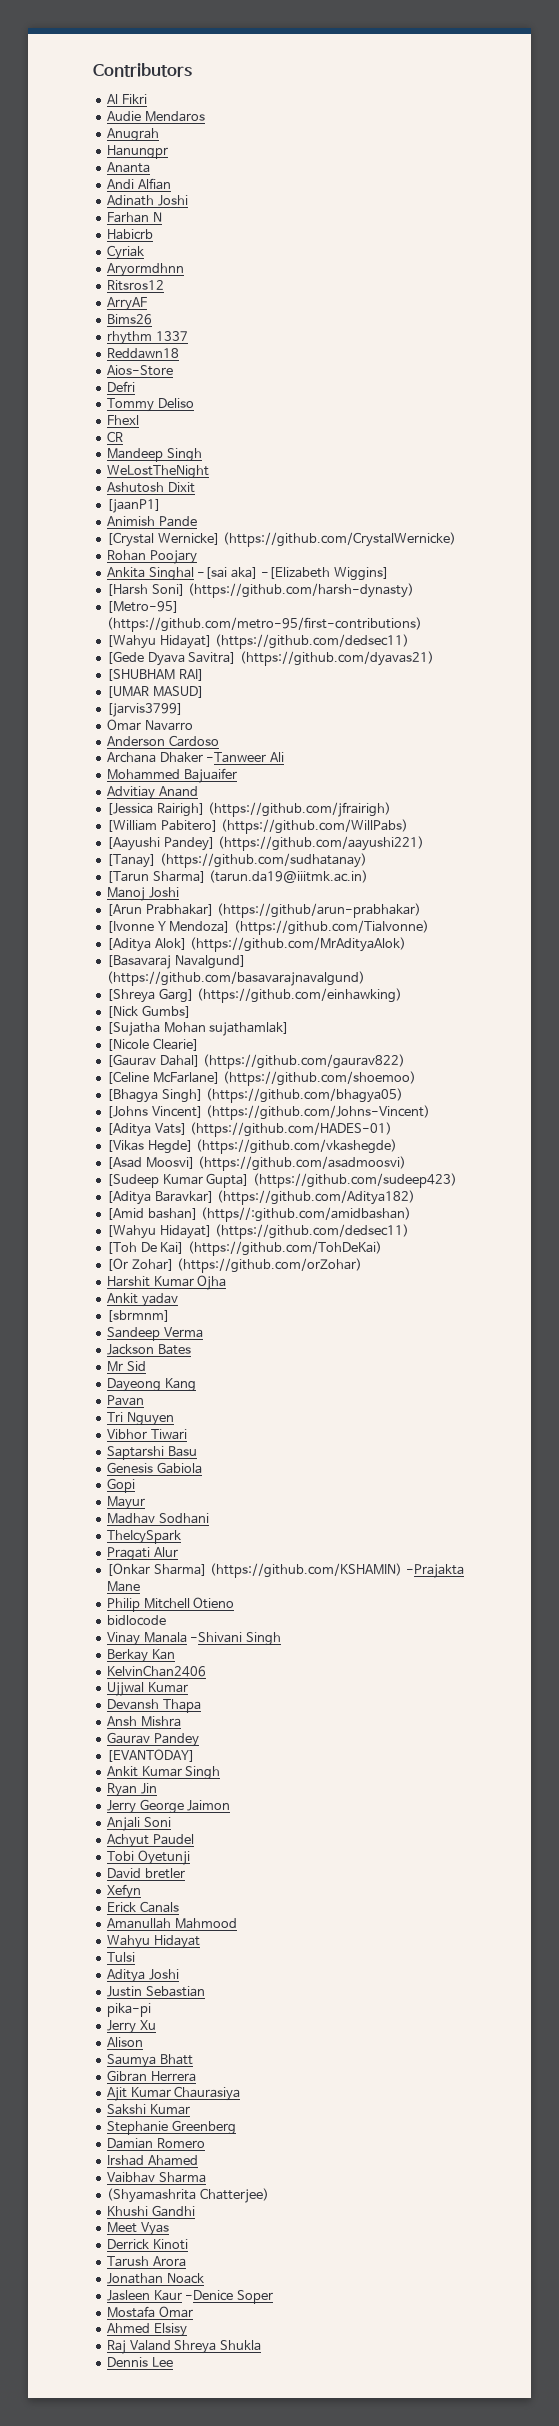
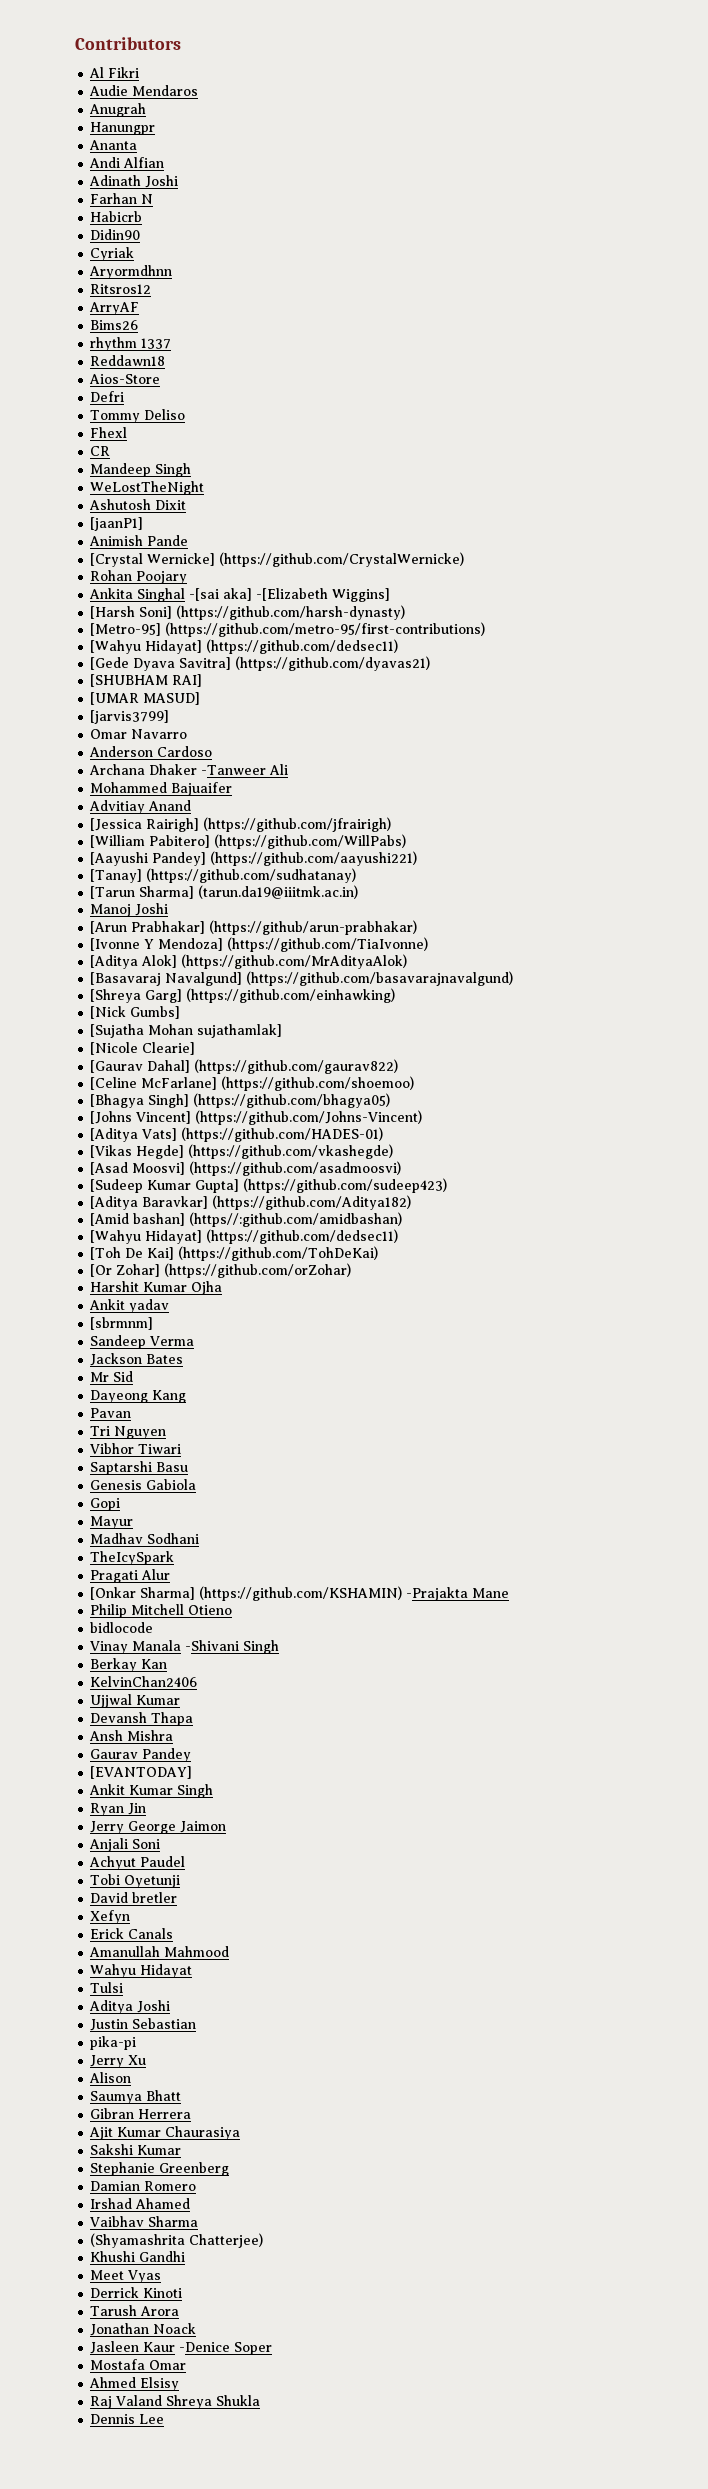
+ Didin90

